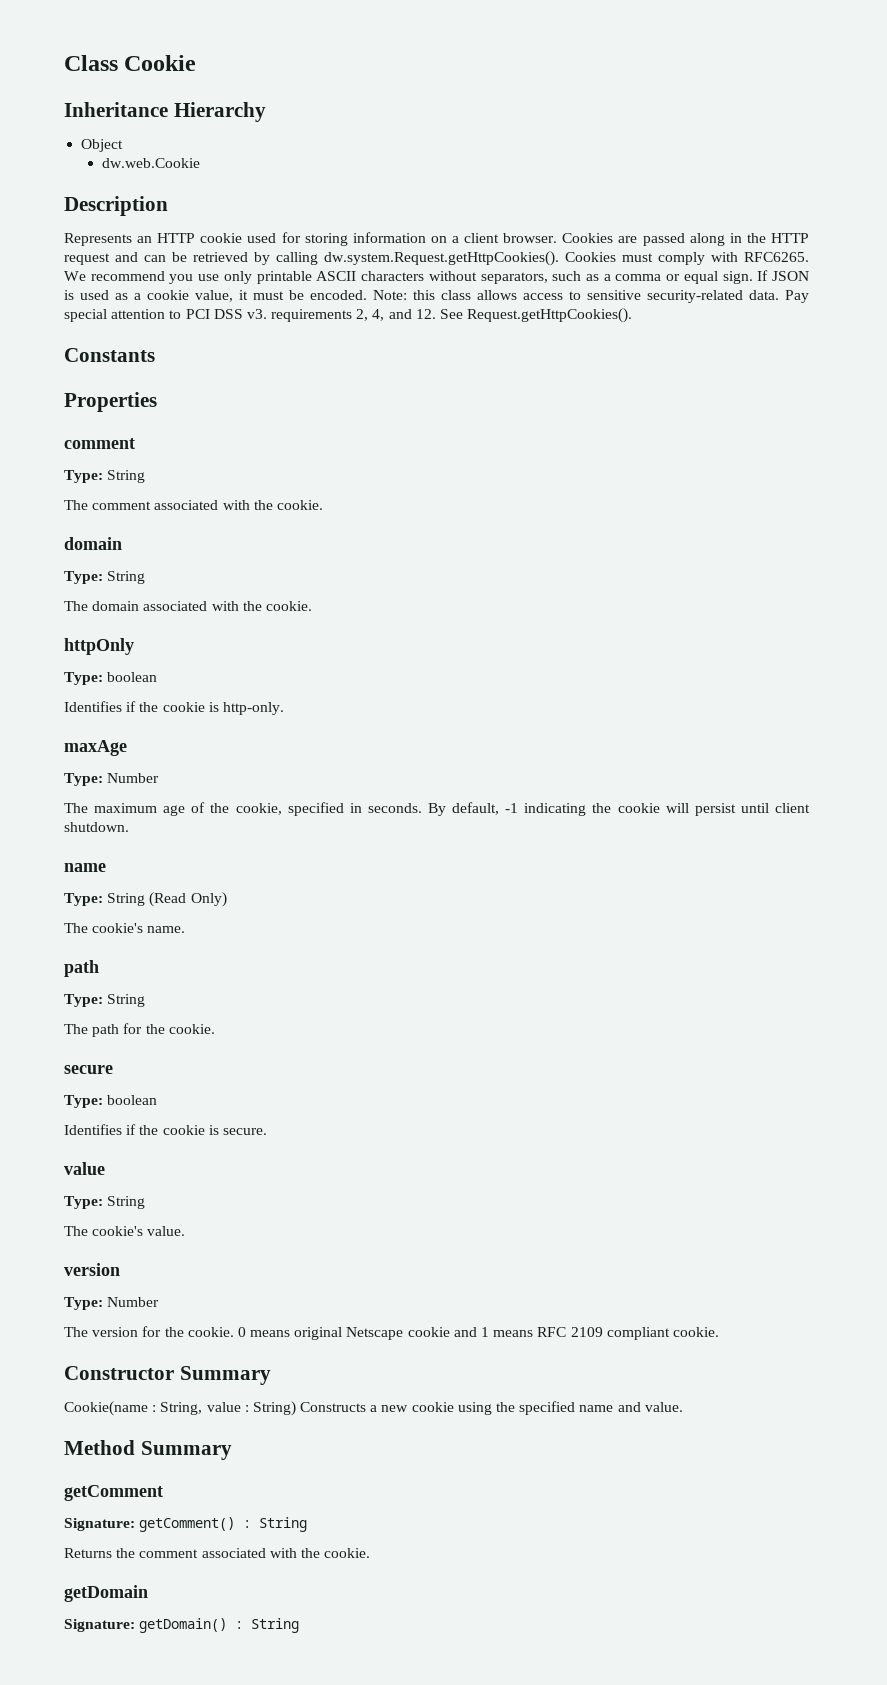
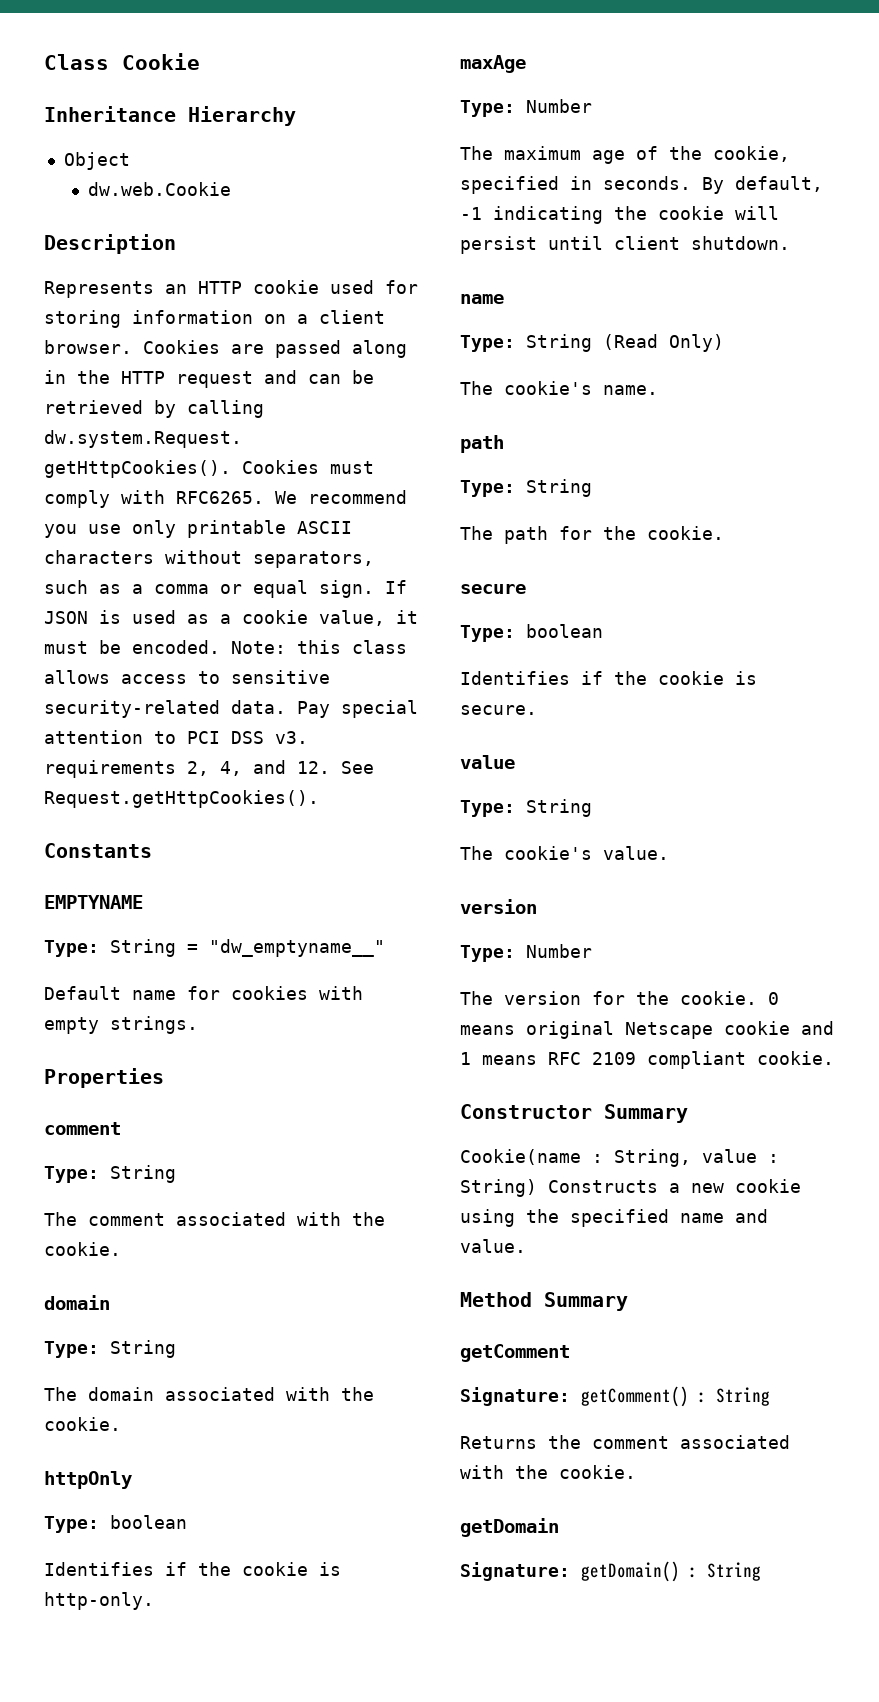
+ EMPTYNAME
+ Type: String = "dw_emptyname__"
+ Default name for cookies with empty strings.

